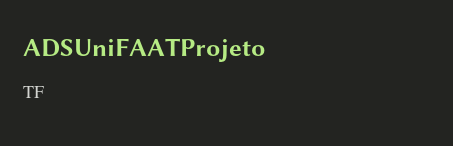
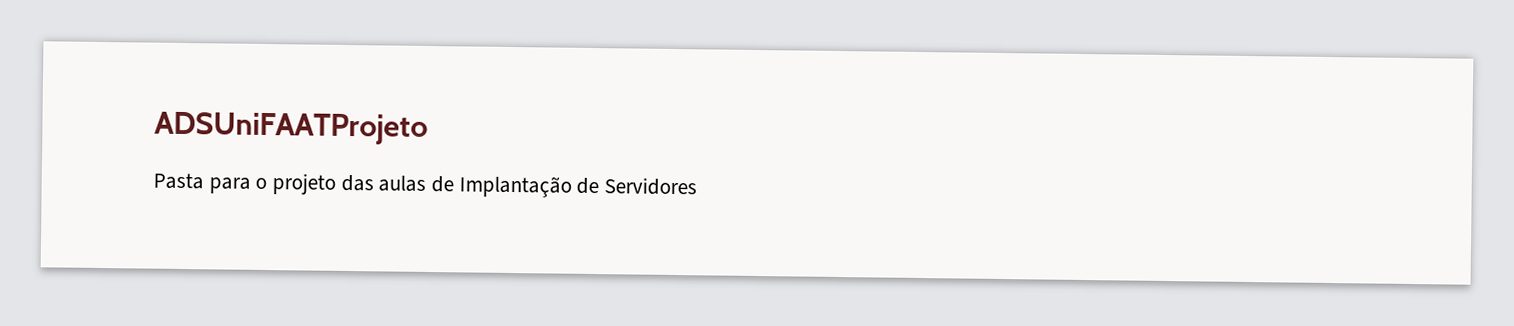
- TF
+ Pasta para o projeto das aulas de Implantação de Servidores

